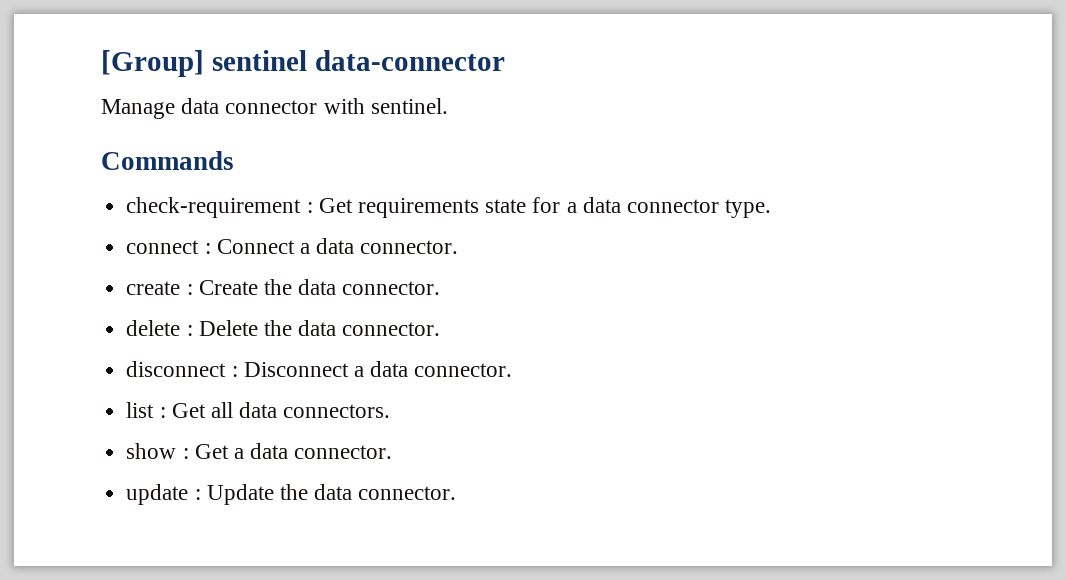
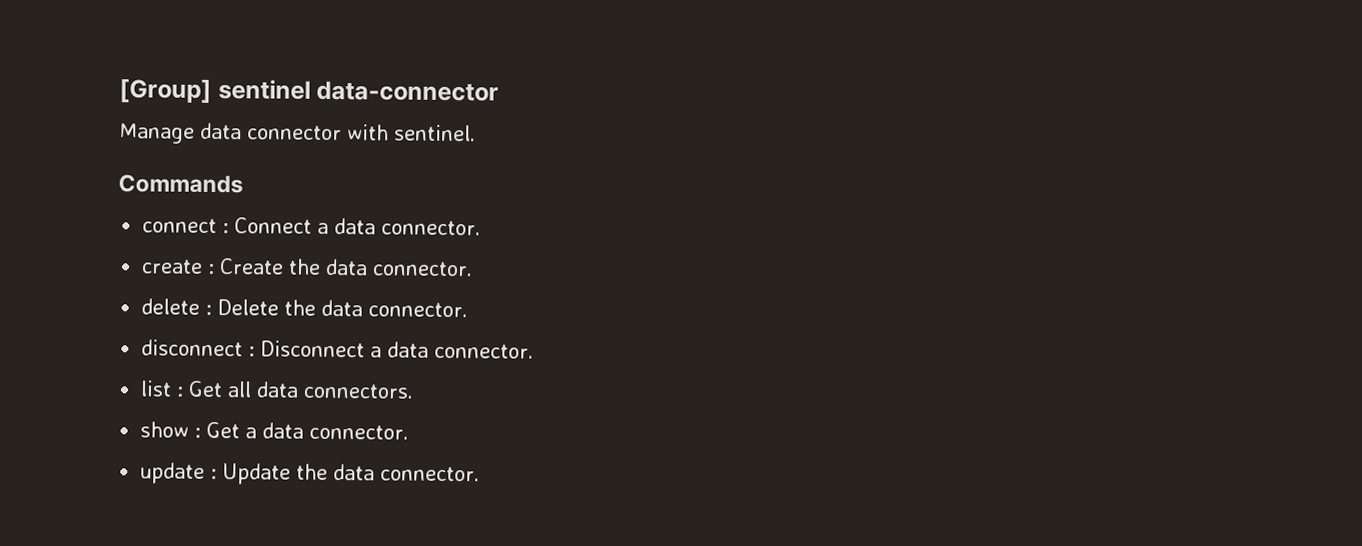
- check-requirement : Get requirements state for a data connector type.

